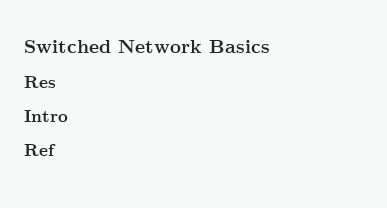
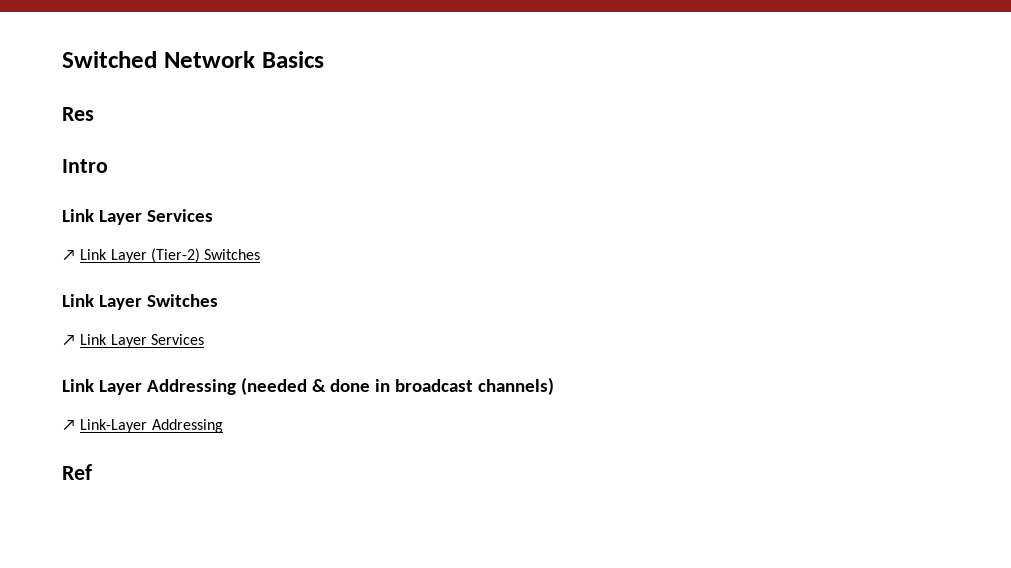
  Intro
+ Link Layer Services
+ ↗ Link Layer (Tier-2) Switches
+ Link Layer Switches
+ ↗ Link Layer Services
+ Link Layer Addressing (needed & done in broadcast channels)
+ ↗ Link-Layer Addressing

